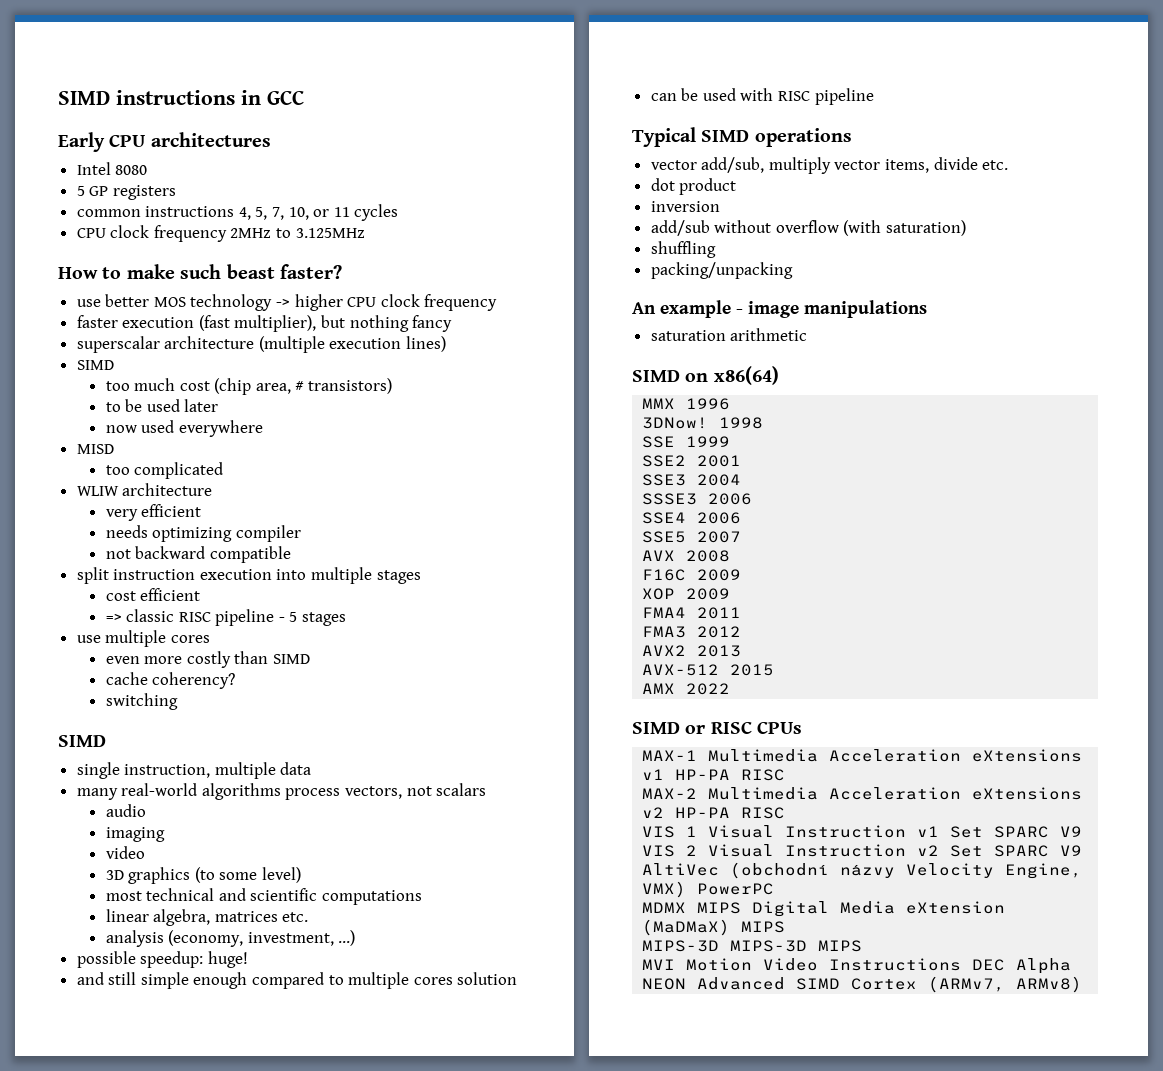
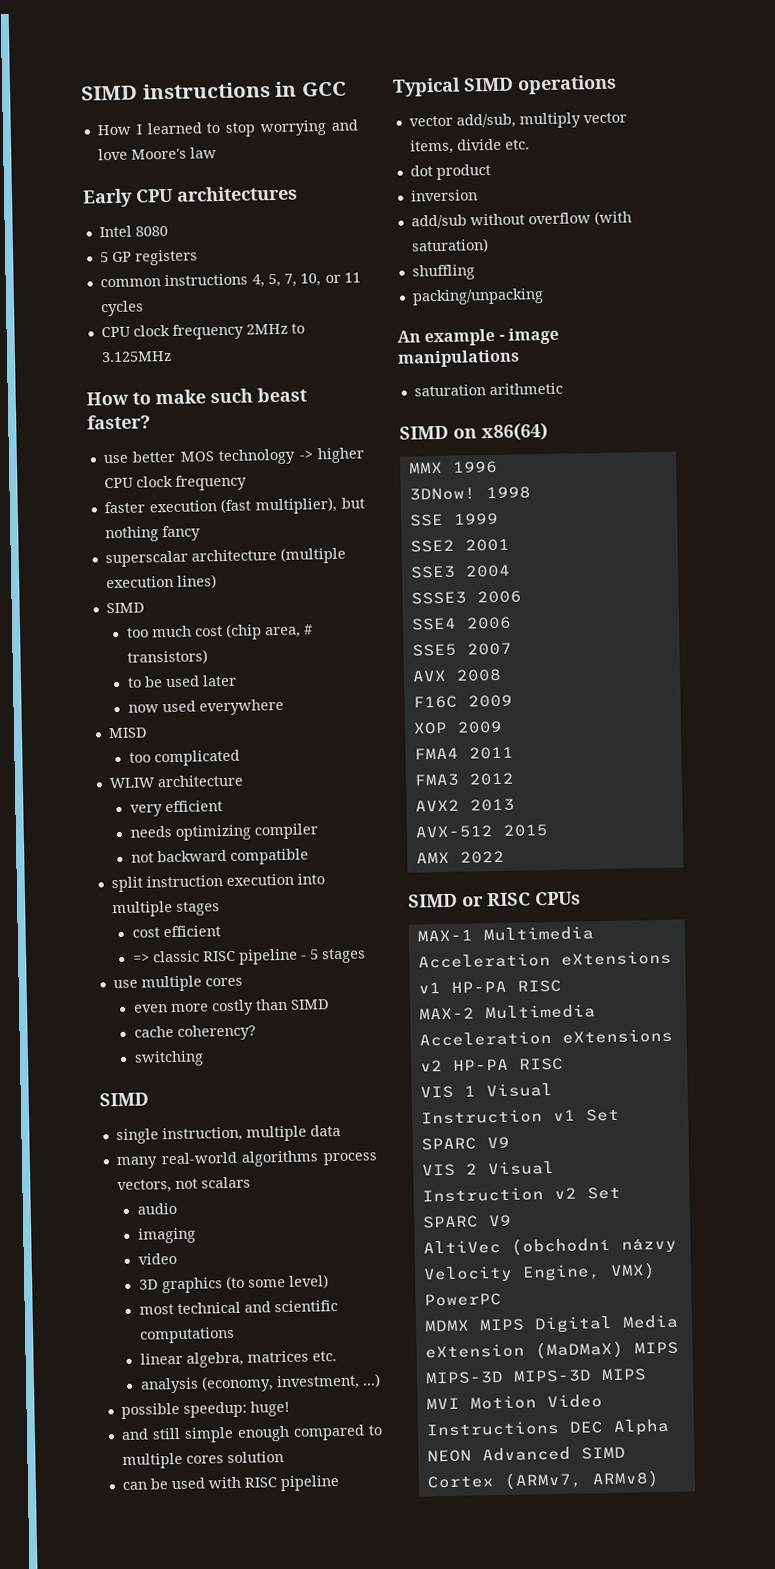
+ How I learned to stop worrying and love Moore's law

